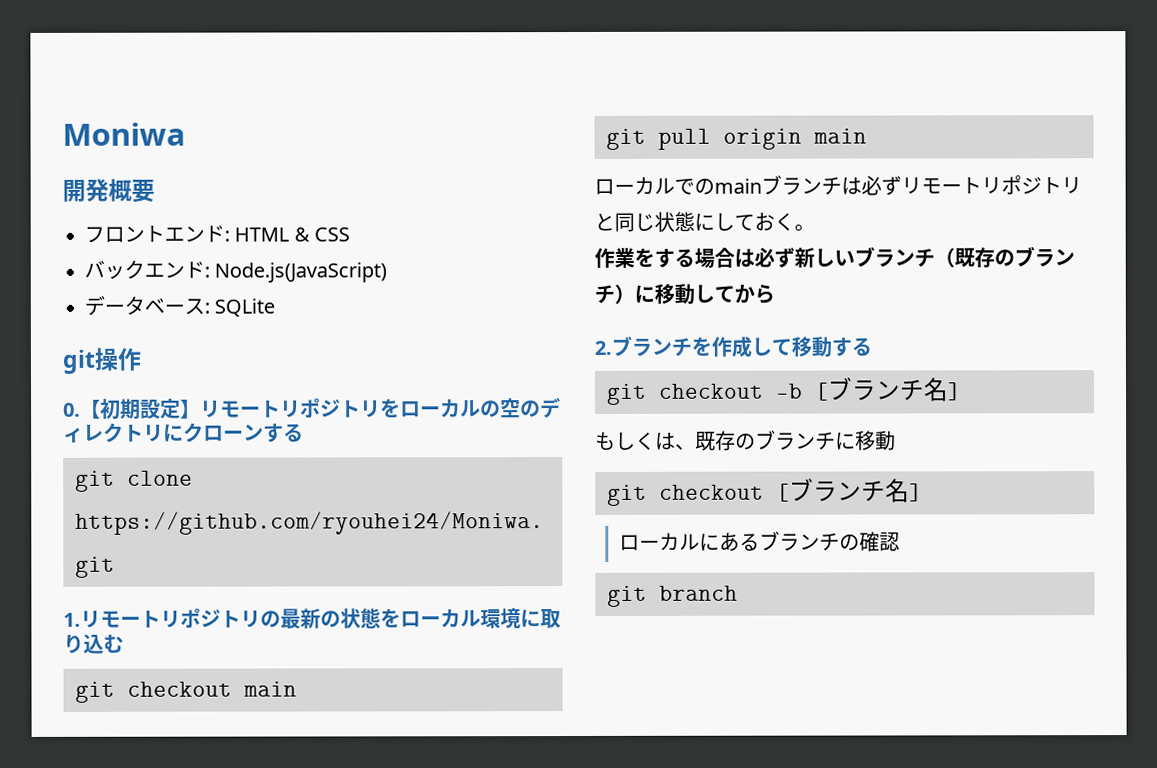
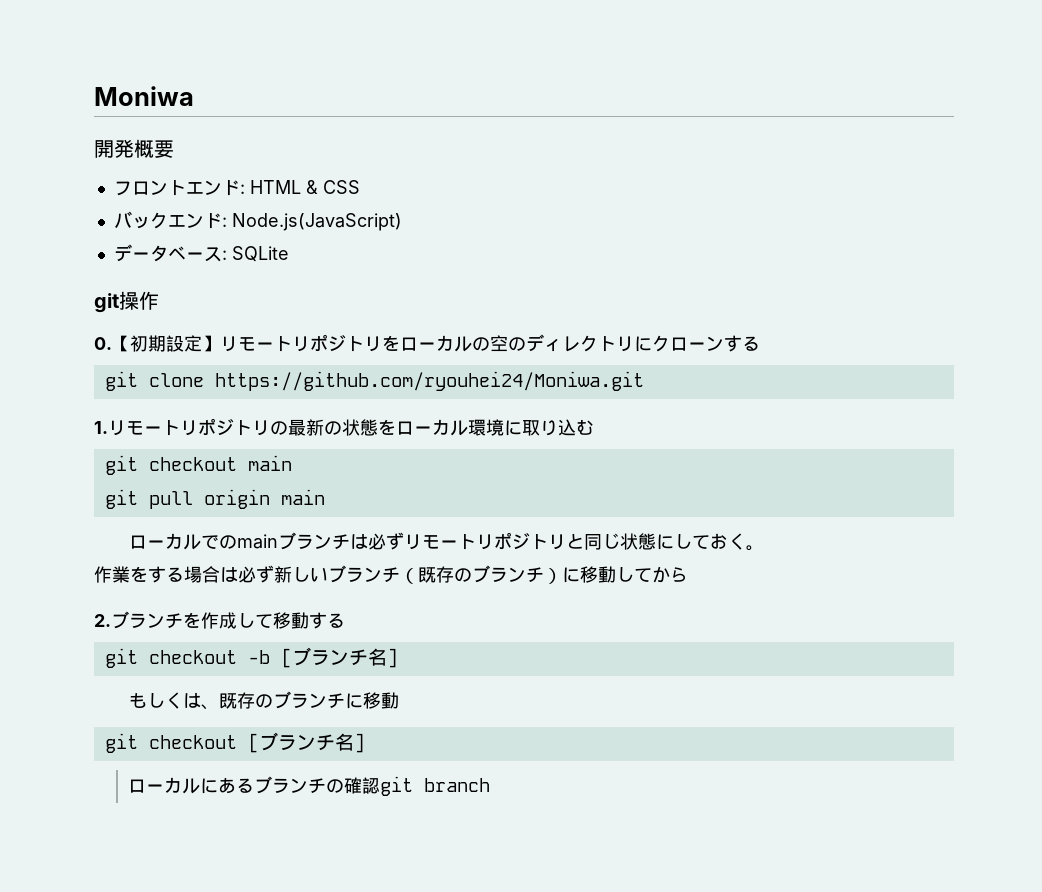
- ローカルにあるブランチの確認
- git branch
+ ローカルにあるブランチの確認git branch

